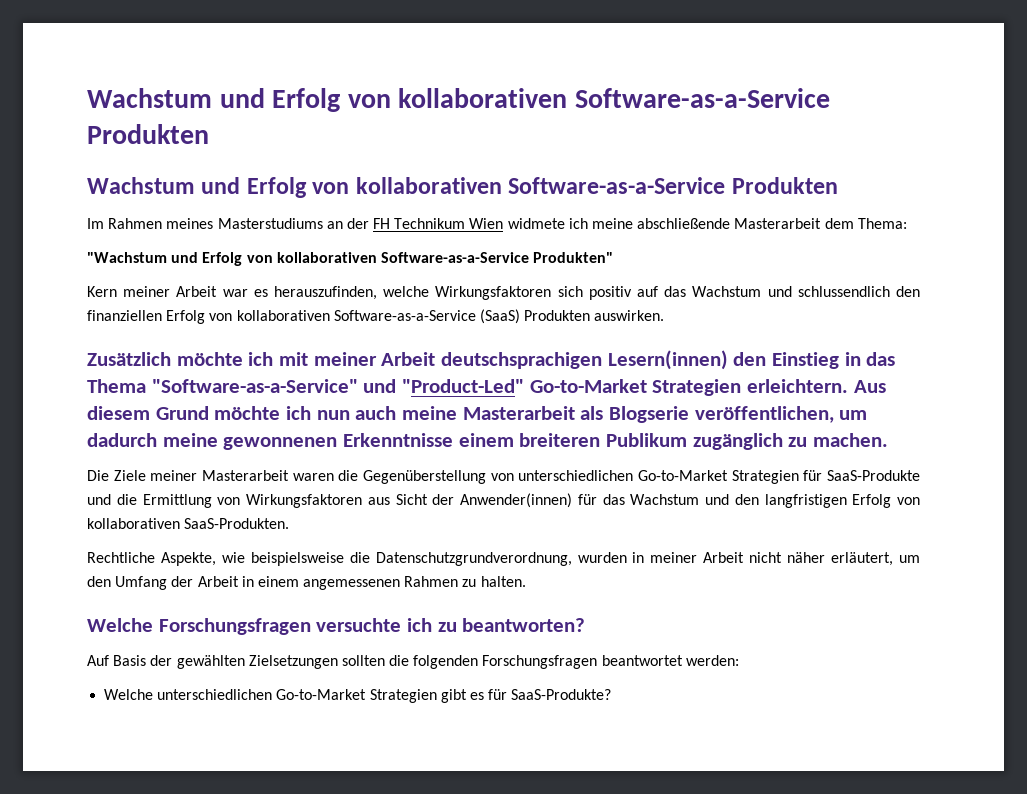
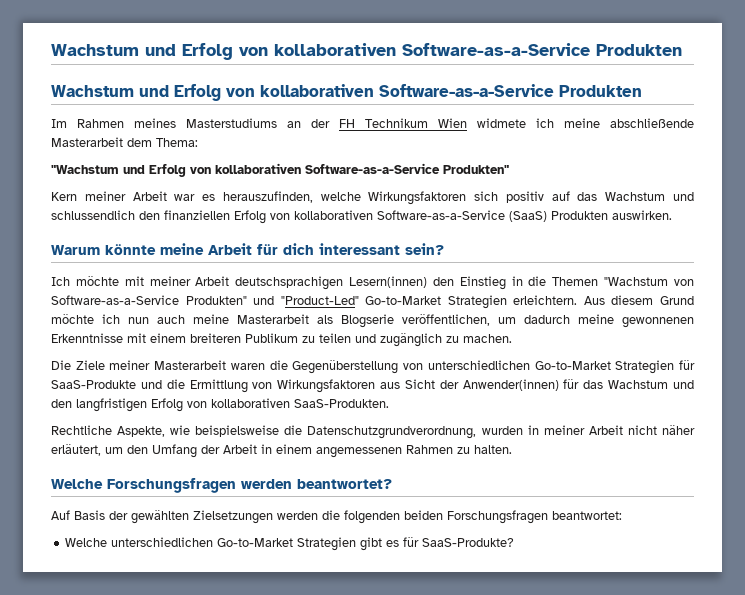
- Zusätzlich möchte ich mit meiner Arbeit deutschsprachigen Lesern(innen) den Einstieg in das Thema "Software-as-a-Service" und "Product-Led" Go-to-Market Strategien erleichtern.
+ Warum könnte meine Arbeit für dich interessant sein?
+ Ich möchte mit meiner Arbeit deutschsprachigen Lesern(innen) den Einstieg in die Themen "Wachstum von Software-as-a-Service Produkten" und "Product-Led" Go-to-Market Strategien erleichtern.
- Aus diesem Grund möchte ich nun auch meine Masterarbeit als Blogserie veröffentlichen, um dadurch meine gewonnenen Erkenntnisse einem breiteren Publikum zugänglich zu machen.
+ Aus diesem Grund möchte ich nun auch meine Masterarbeit als Blogserie veröffentlichen, um dadurch meine gewonnenen Erkenntnisse mit einem breiteren Publikum zu teilen und zugänglich zu machen.
- Welche Forschungsfragen versuchte ich zu beantworten?
+ Welche Forschungsfragen werden beantwortet?
- Auf Basis der gewählten Zielsetzungen sollten die folgenden Forschungsfragen beantwortet werden:
+ Auf Basis der gewählten Zielsetzungen werden die folgenden beiden Forschungsfragen beantwortet:

